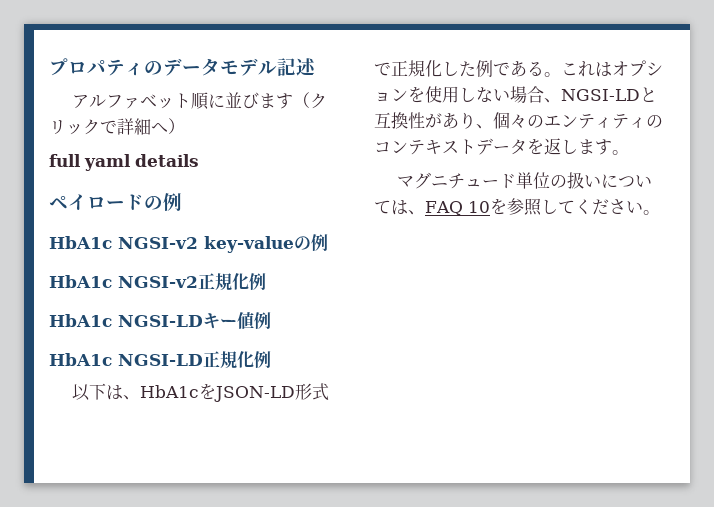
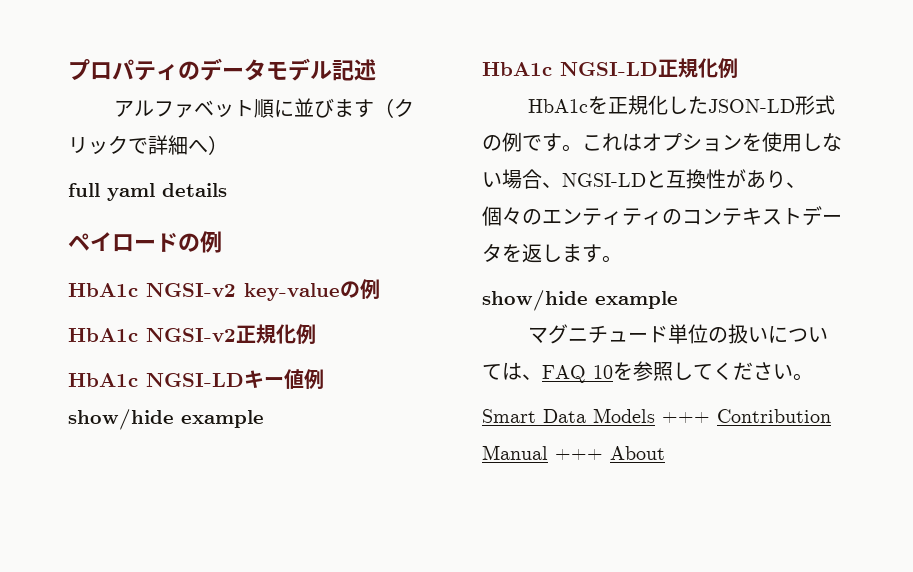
  HbA1c NGSI-LDキー値例
+ show/hide example
- 以下は、HbA1cをJSON-LD形式で正規化した例である。
+ HbA1cを正規化したJSON-LD形式の例です。
  これはオプションを使用しない場合、NGSI-LDと互換性があり、個々のエンティティのコンテキストデータを返します。
+ show/hide example
+ Smart Data Models +++ Contribution Manual +++ About

